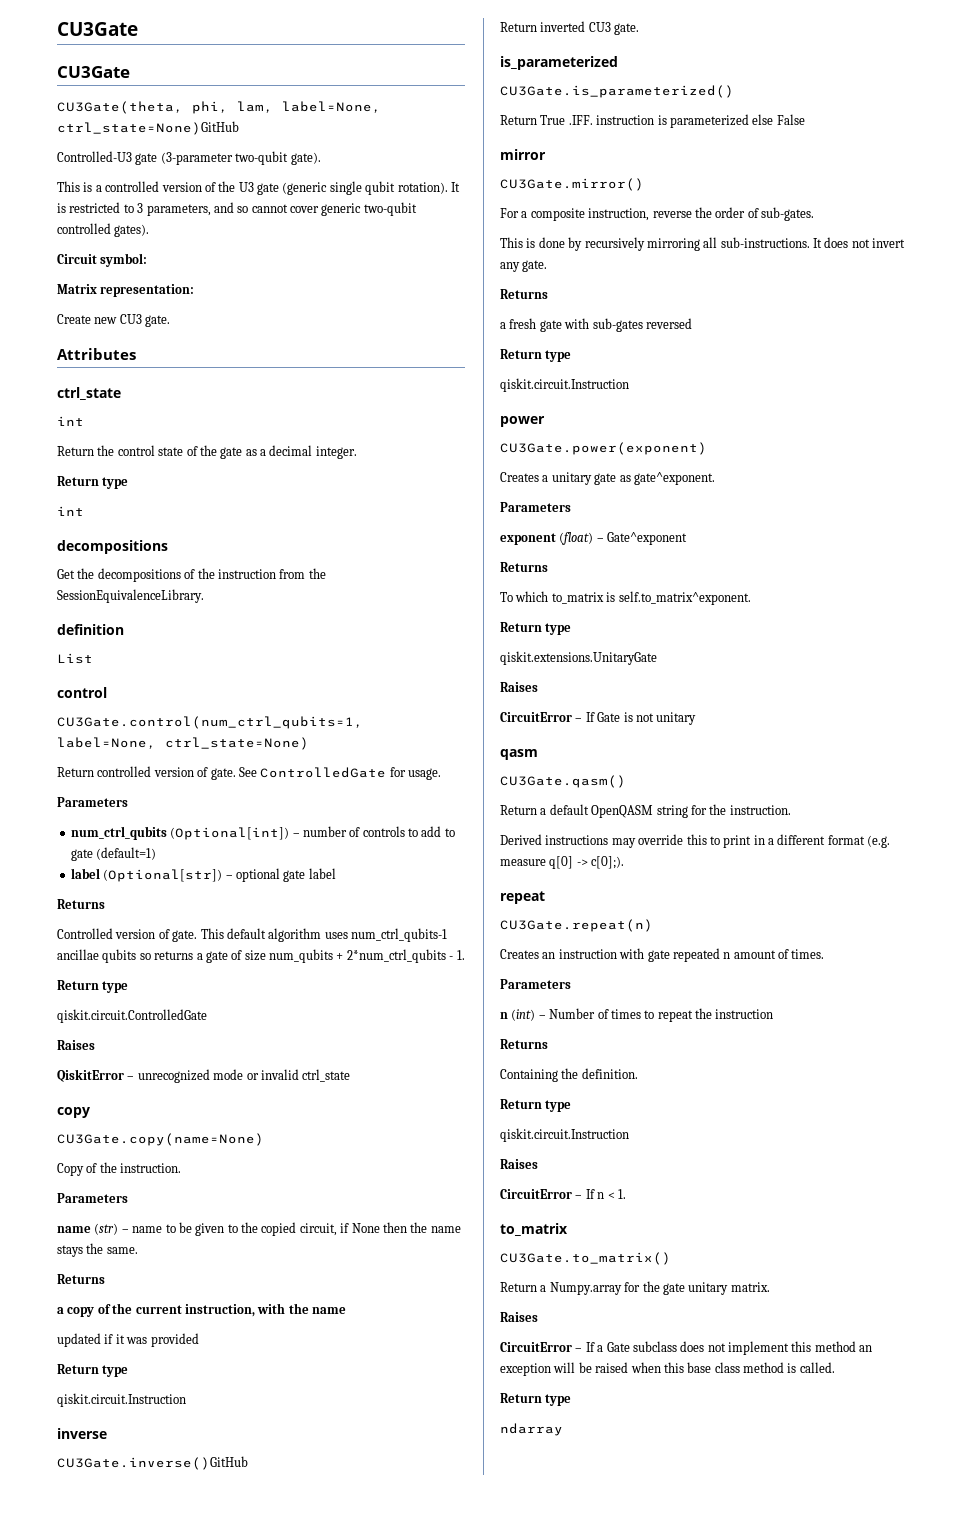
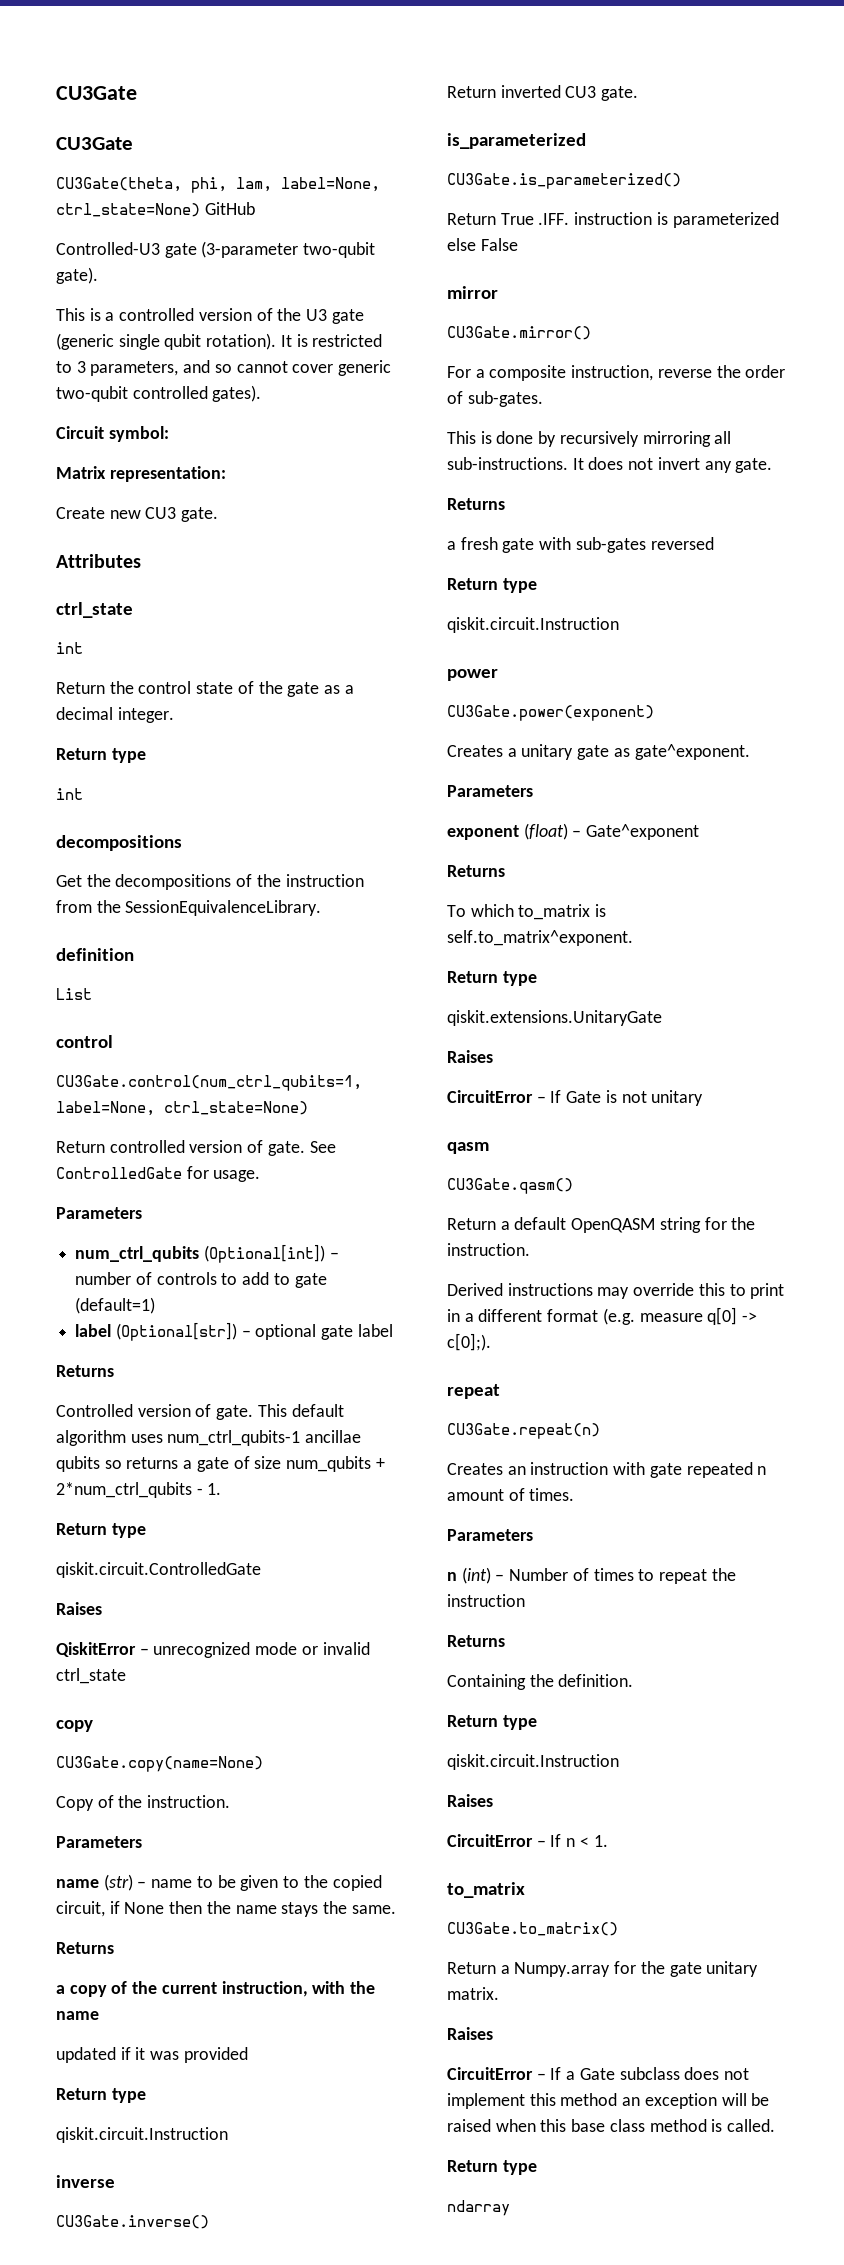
- CU3Gate(theta, phi, lam, label=None, ctrl_state=None)GitHub
+ CU3Gate(theta, phi, lam, label=None, ctrl_state=None) GitHub
- CU3Gate.inverse()GitHub
+ CU3Gate.inverse()

